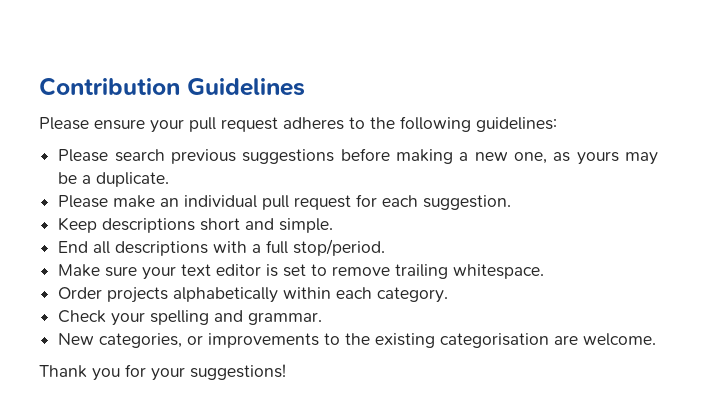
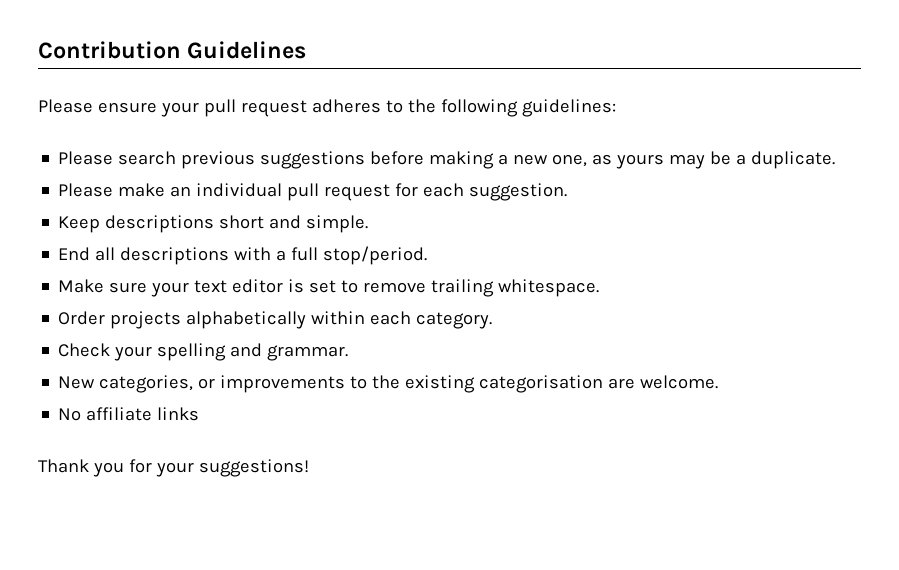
+ No affiliate links

